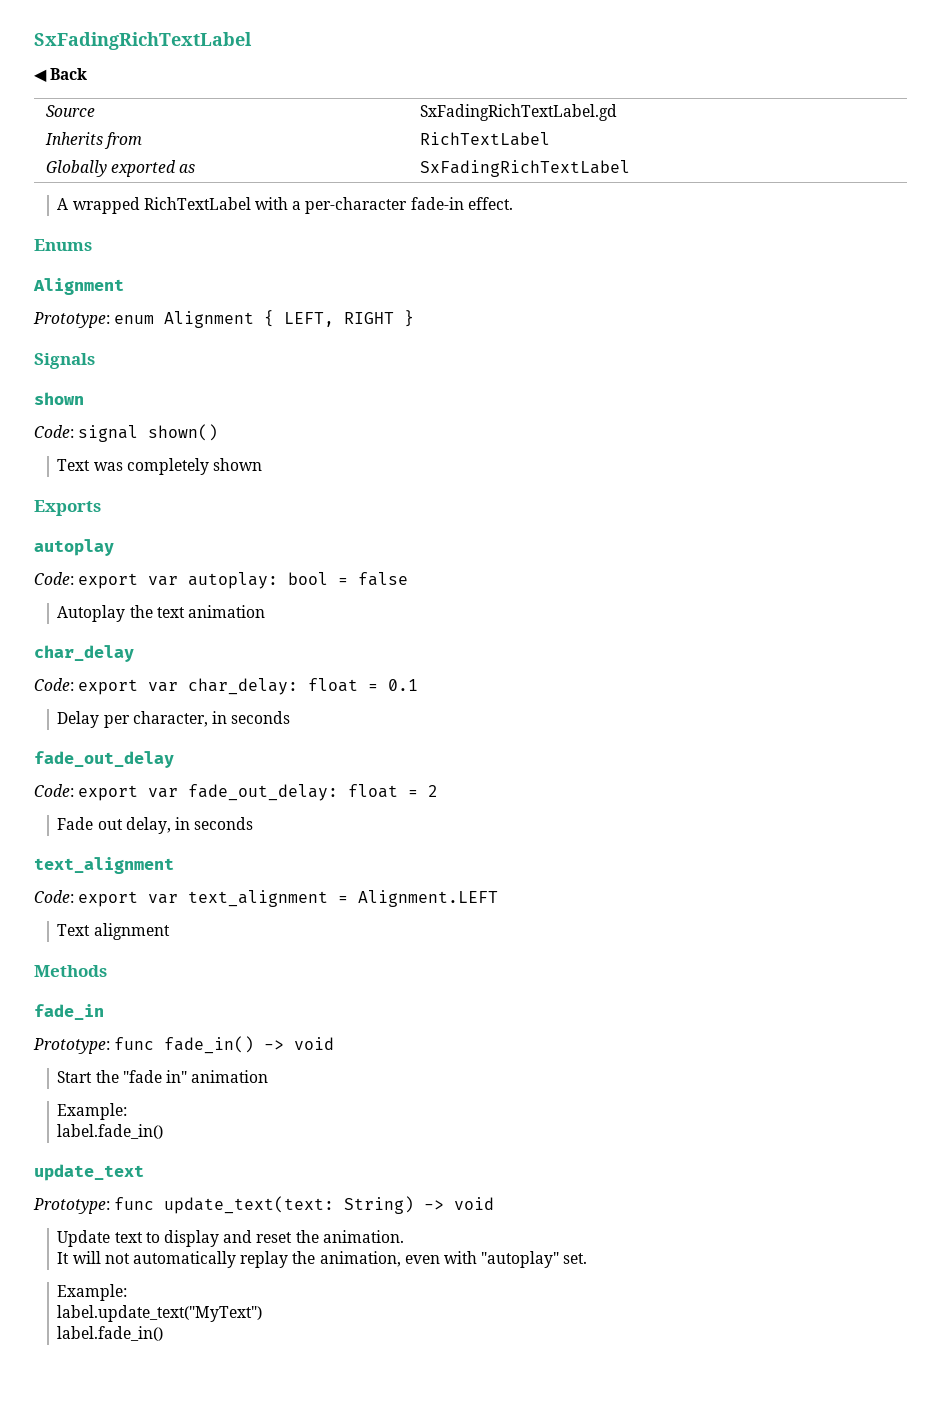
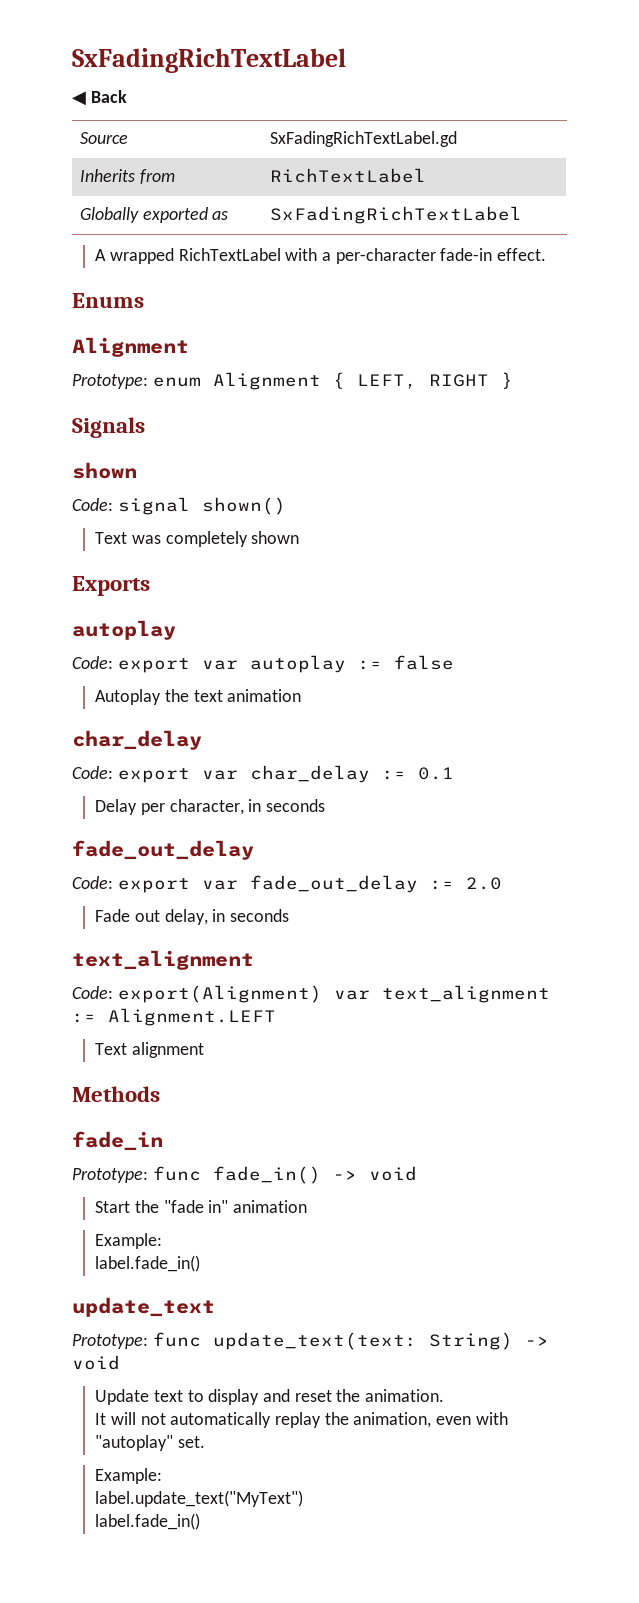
- Code: export var autoplay: bool = false
+ Code: export var autoplay := false
- Code: export var char_delay: float = 0.1
+ Code: export var char_delay := 0.1
- Code: export var fade_out_delay: float = 2
+ Code: export var fade_out_delay := 2.0
- Code: export var text_alignment = Alignment.LEFT
+ Code: export(Alignment) var text_alignment := Alignment.LEFT

